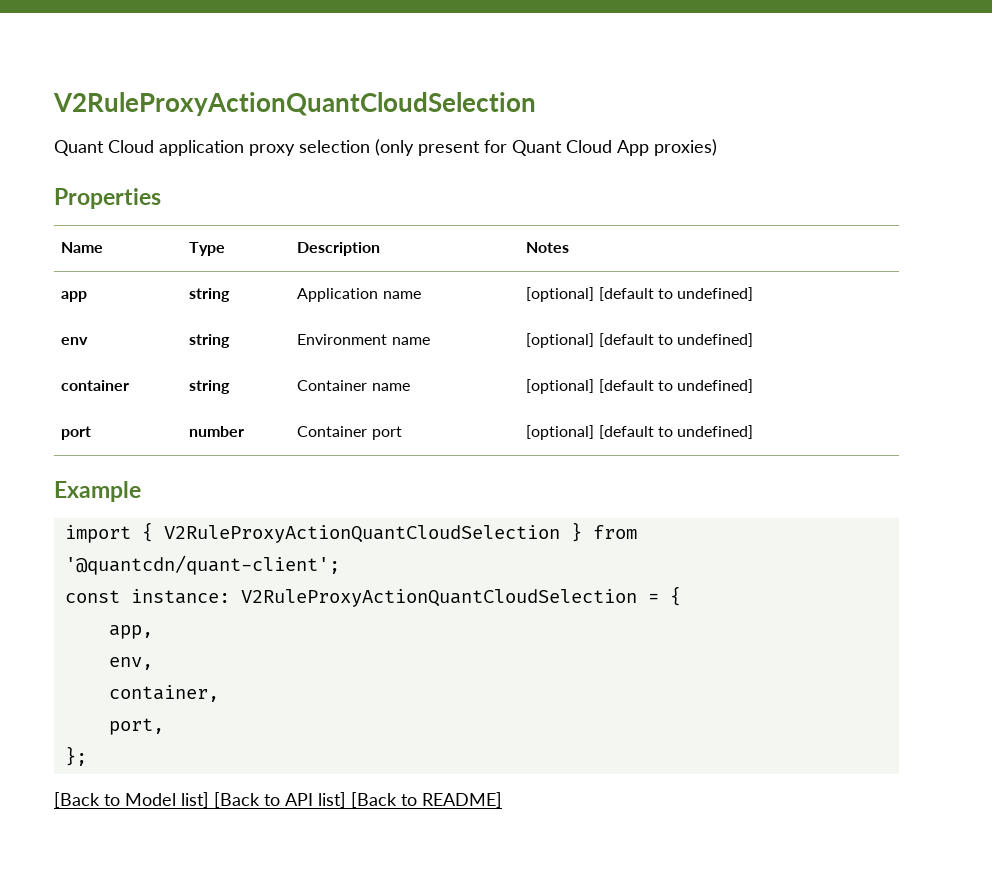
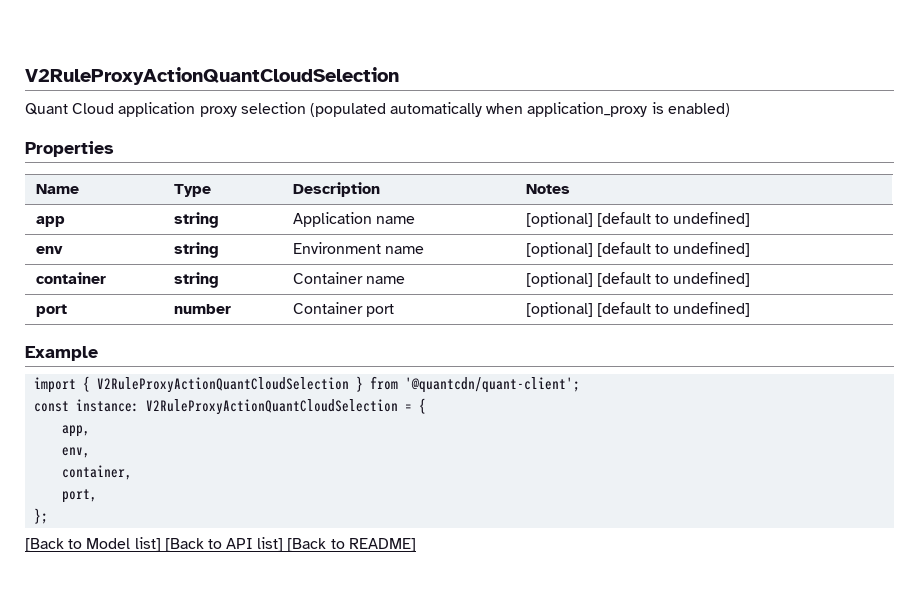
- Quant Cloud application proxy selection (only present for Quant Cloud App proxies)
+ Quant Cloud application proxy selection (populated automatically when application_proxy is enabled)

